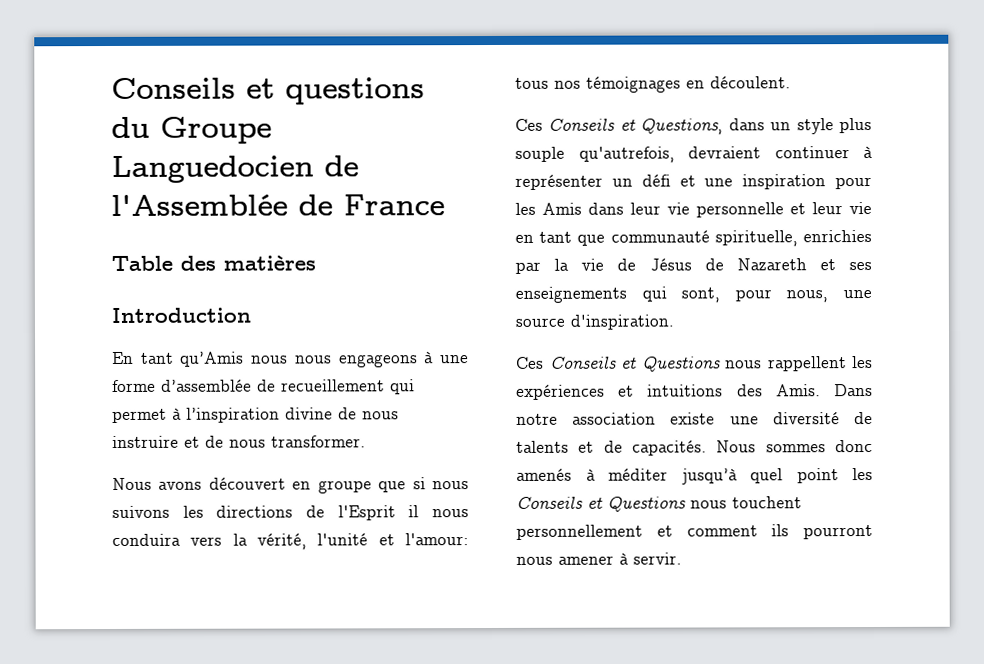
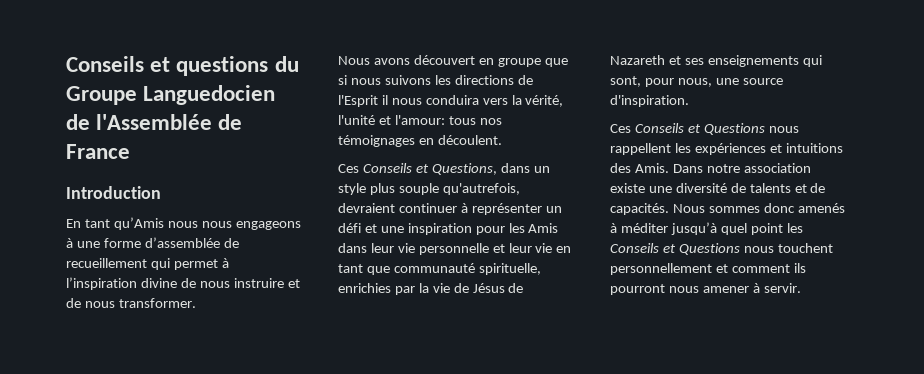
- Table des matières

